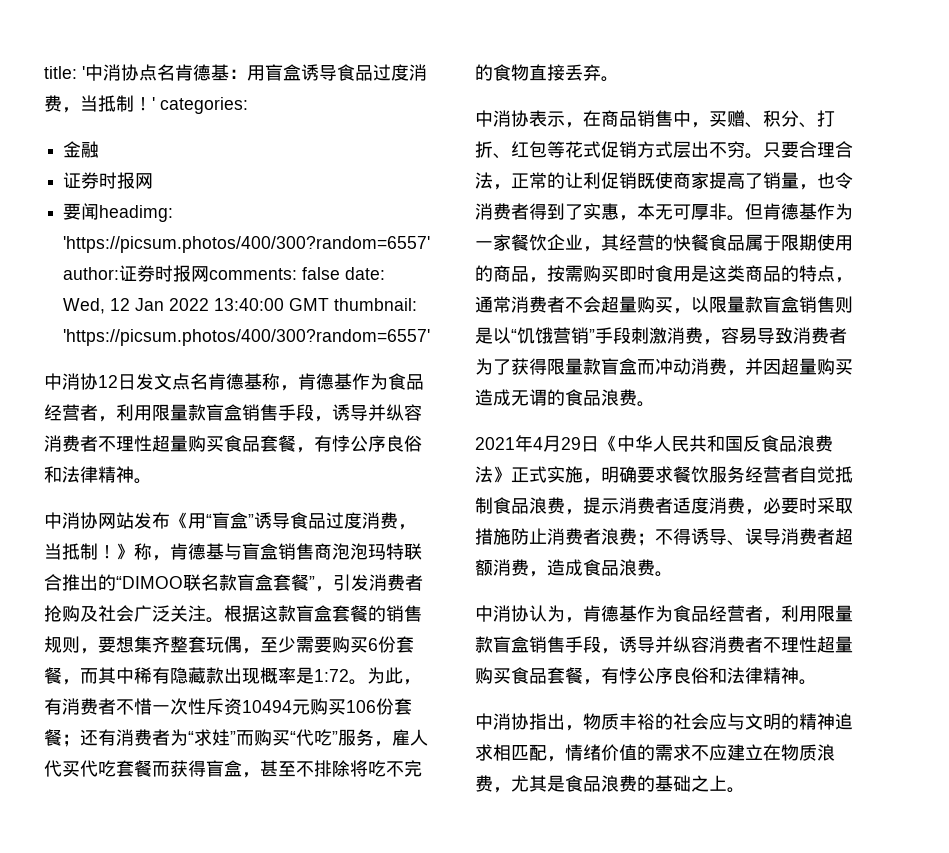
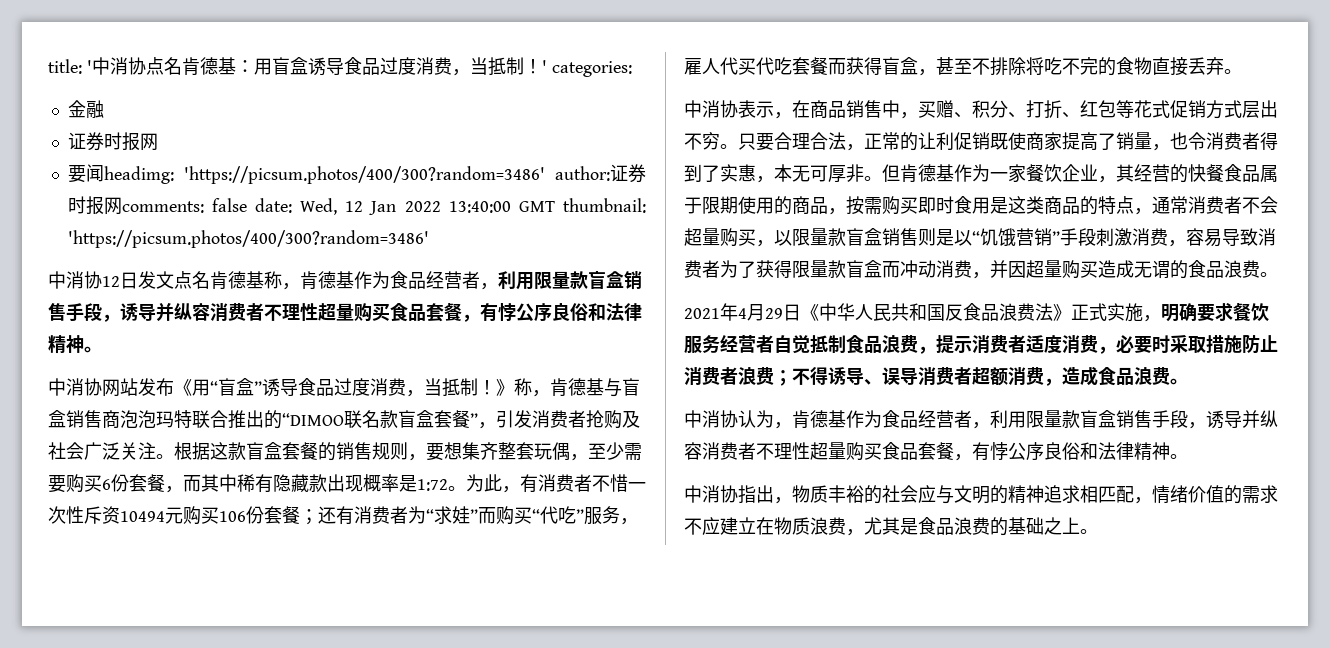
- 要闻headimg: 'https://picsum.photos/400/300?random=6557' author:证券时报网comments: false date: Wed, 12 Jan 2022 13:40:00 GMT thumbnail: 'https://picsum.photos/400/300?random=6557'
+ 要闻headimg: 'https://picsum.photos/400/300?random=3486' author:证券时报网comments: false date: Wed, 12 Jan 2022 13:40:00 GMT thumbnail: 'https://picsum.photos/400/300?random=3486'

